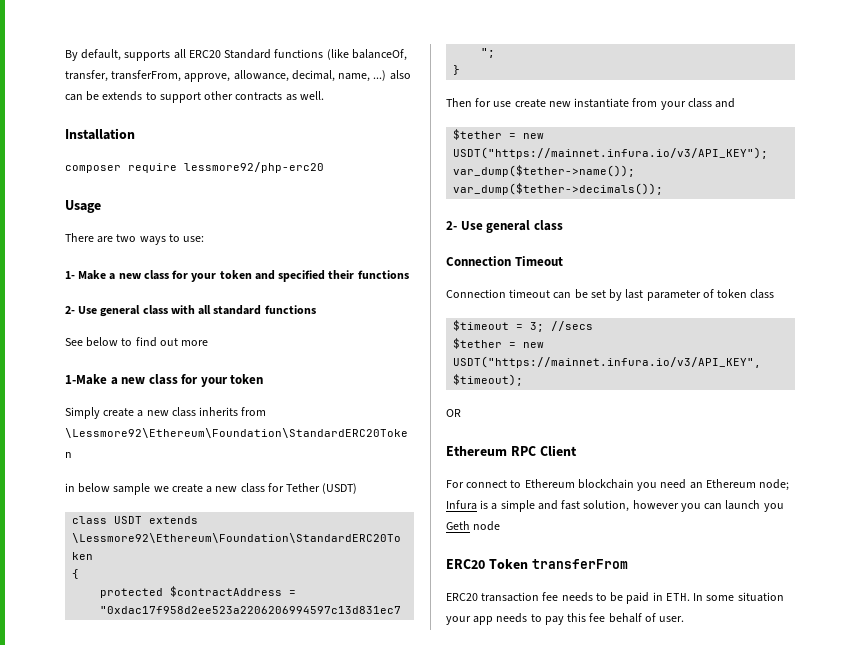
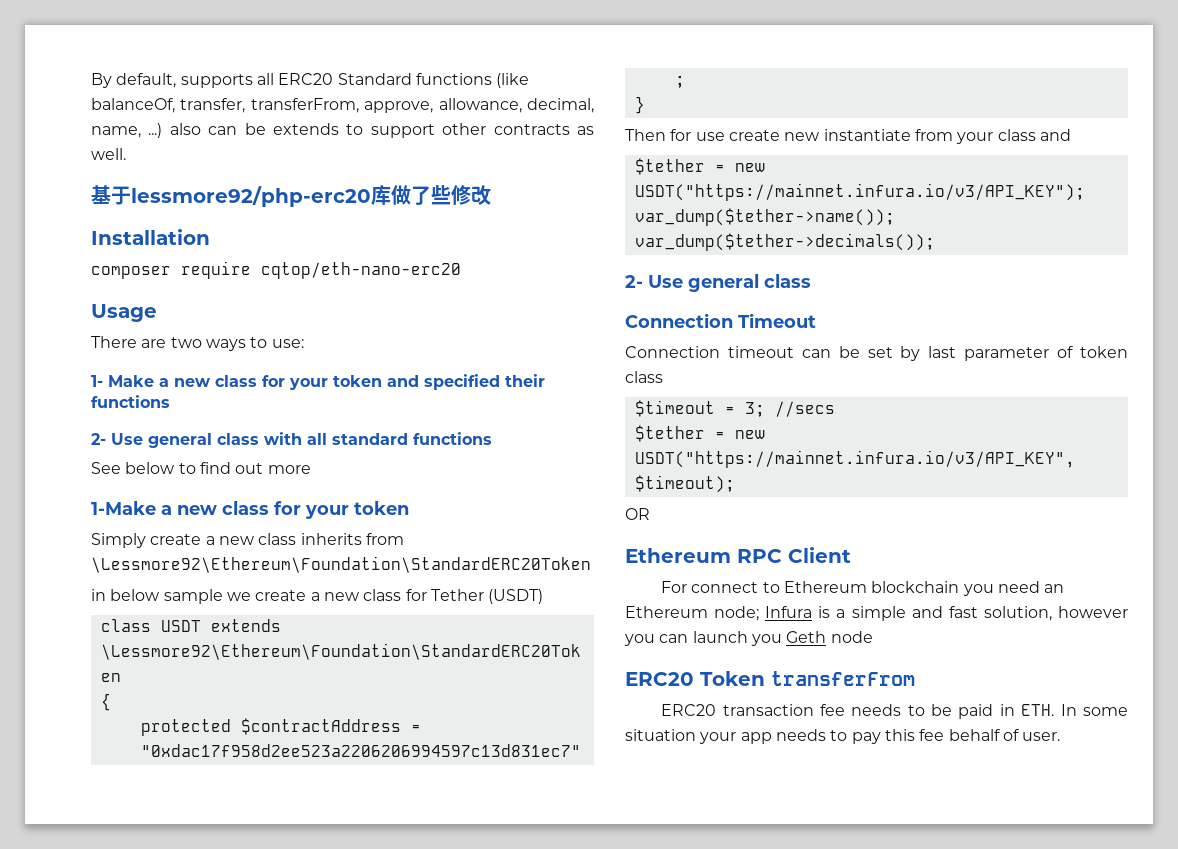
+ 基于lessmore92/php-erc20库做了些修改
- composer require lessmore92/php-erc20
+ composer require cqtop/eth-nano-erc20

